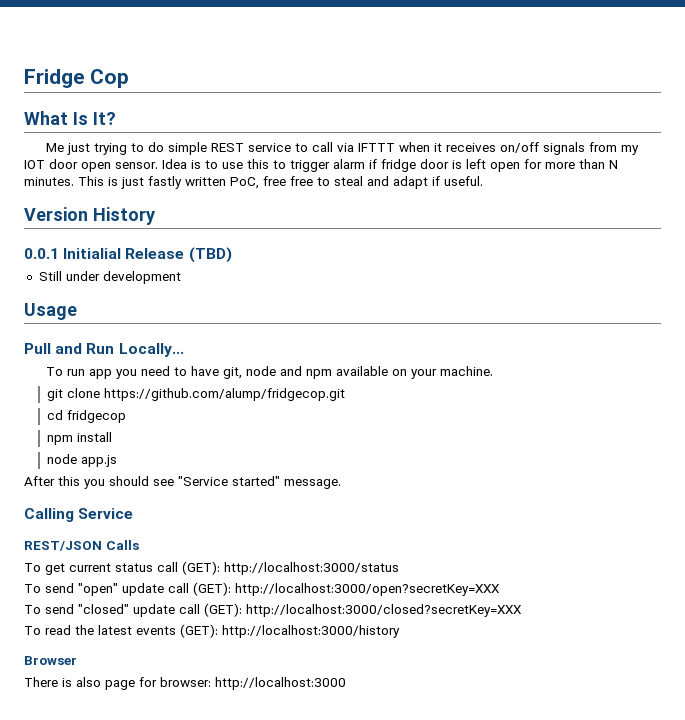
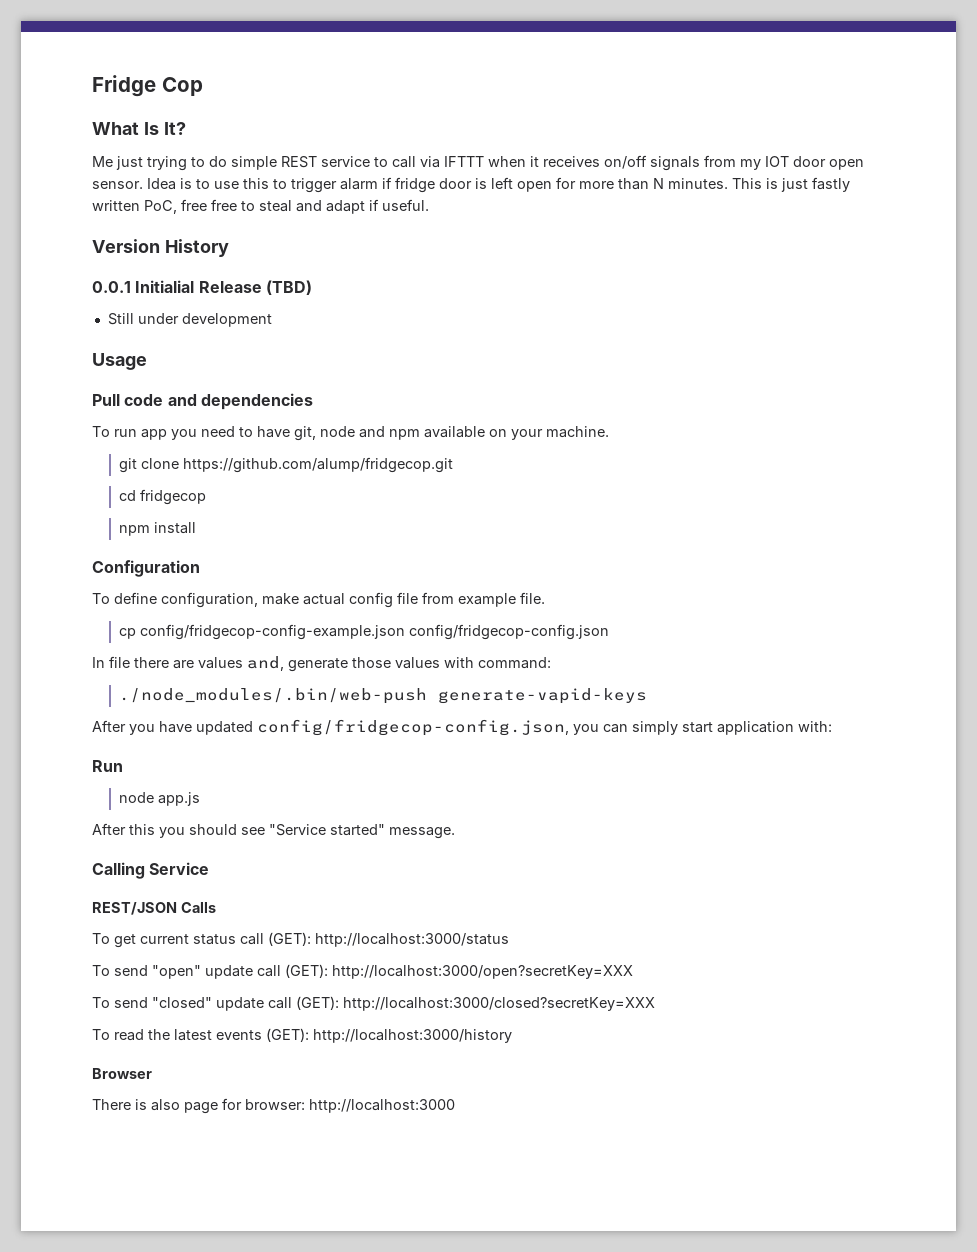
- Pull and Run Locally...
+ Pull code and dependencies
+ Configuration
+ To define configuration, make actual config file from example file.
+ cp config/fridgecop-config-example.json config/fridgecop-config.json
+ In file there are values and, generate those values with command:
+ ./node_modules/.bin/web-push generate-vapid-keys
+ After you have updated config/fridgecop-config.json, you can simply start application with:
+ Run

